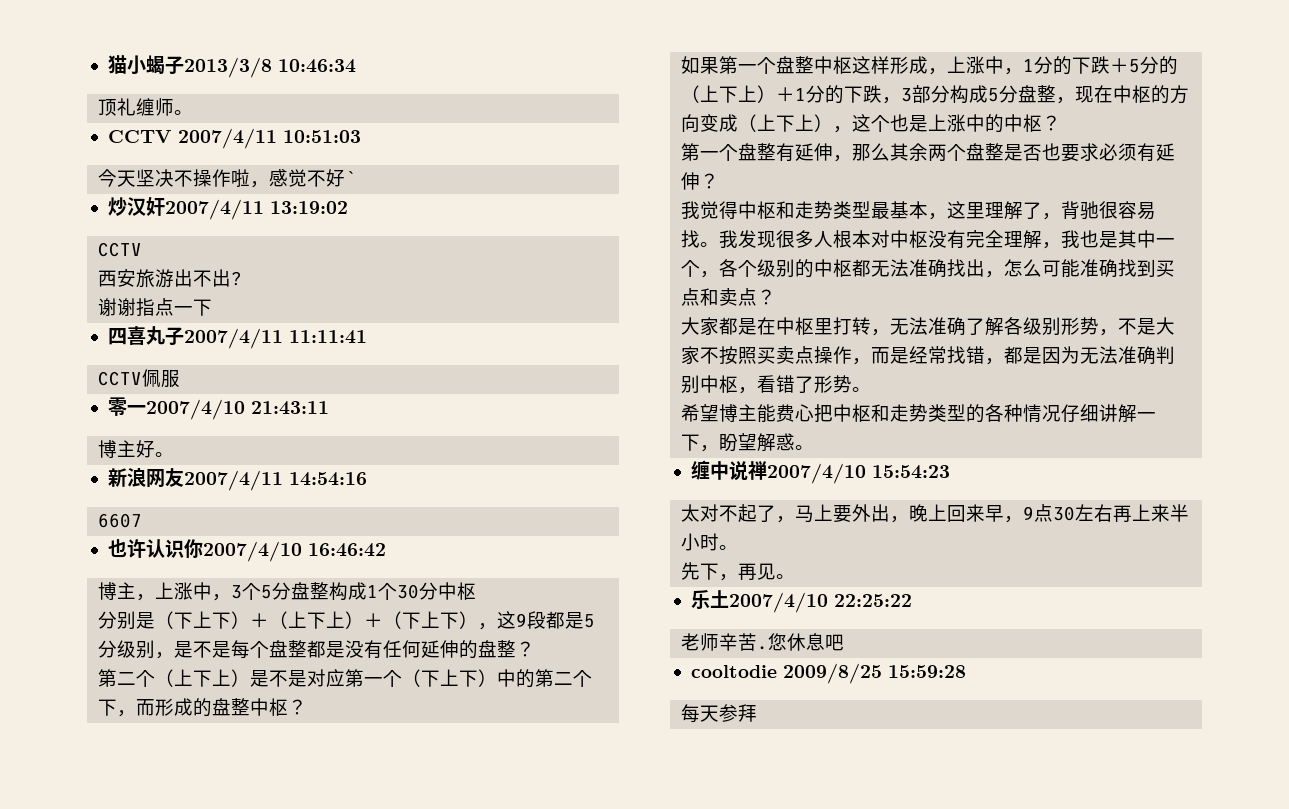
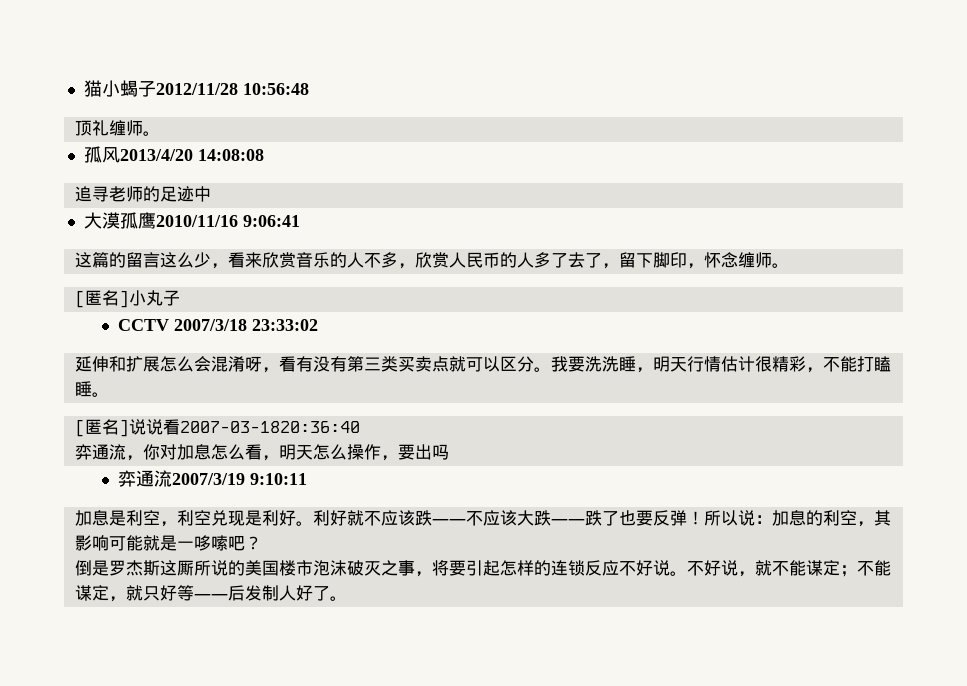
- 猫小蝎子2013/3/8 10:46:34
+ 猫小蝎子2012/11/28 10:56:48
- CCTV 2007/4/11 10:51:03
- 今天坚决不操作啦，感觉不好`
- 炒汉奸2007/4/11 13:19:02
- CCTV
- 西安旅游出不出?
- 谢谢指点一下
- 四喜丸子2007/4/11 11:11:41
- CCTV佩服
- 零一2007/4/10 21:43:11
- 博主好。
- 新浪网友2007/4/11 14:54:16
- 6607
- 也许认识你2007/4/10 16:46:42
- 博主，上涨中，3个5分盘整构成1个30分中枢
- 分别是（下上下）＋（上下上）＋（下上下），这9段都是5分级别，是不是每个盘整都是没有任何延伸的盘整？
- 第二个（上下上）是不是对应第一个（下上下）中的第二个下，而形成的盘整中枢？
- 如果第一个盘整中枢这样形成，上涨中，1分的下跌＋5分的（上下上）＋1分的下跌，3部分构成5分盘整，现在中枢的方向变成（上下上），这个也是上涨中的中枢？
- 第一个盘整有延伸，那么其余两个盘整是否也要求必须有延伸？
- 我觉得中枢和走势类型最基本，这里理解了，背驰很容易找。我发现很多人根本对中枢没有完全理解，我也是其中一个，各个级别的中枢都无法准确找出，怎么可能准确找到买点和卖点？
- 大家都是在中枢里打转，无法准确了解各级别形势，不是大家不按照买卖点操作，而是经常找错，都是因为无法准确判别中枢，看错了形势。
- 希望博主能费心把中枢和走势类型的各种情况仔细讲解一下，盼望解惑。
- 缠中说禅2007/4/10 15:54:23
- 太对不起了，马上要外出，晚上回来早，9点30左右再上来半小时。
- 先下，再见。
- 乐土2007/4/10 22:25:22
- 老师辛苦.您休息吧
- cooltodie 2009/8/25 15:59:28
- 每天参拜
+ 孤风2013/4/20 14:08:08
+ 追寻老师的足迹中
+ 大漠孤鹰2010/11/16 9:06:41
+ 这篇的留言这么少，看来欣赏音乐的人不多，欣赏人民币的人多了去了，留下脚印，怀念缠师。
+ [匿名]小丸子
+ CCTV 2007/3/18 23:33:02
+ 延伸和扩展怎么会混淆呀，看有没有第三类买卖点就可以区分。我要洗洗睡，明天行情估计很精彩，不能打瞌睡。
+ [匿名]说说看2007-03-1820:36:40
+ 弈通流，你对加息怎么看，明天怎么操作，要出吗
+ 弈通流2007/3/19 9:10:11
+ 加息是利空，利空兑现是利好。利好就不应该跌――不应该大跌――跌了也要反弹！所以说：加息的利空，其影响可能就是一哆嗦吧？
+ 倒是罗杰斯这厮所说的美国楼市泡沫破灭之事，将要引起怎样的连锁反应不好说。不好说，就不能谋定；不能谋定，就只好等――后发制人好了。

